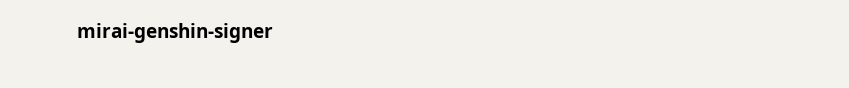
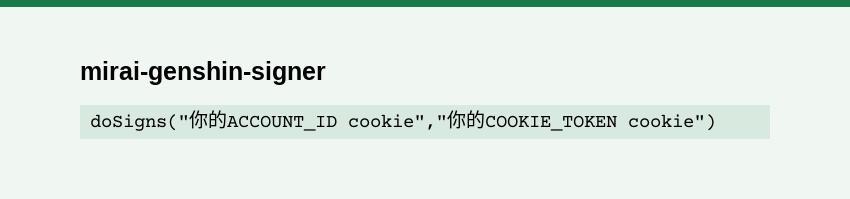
+ doSigns("你的ACCOUNT_ID cookie","你的COOKIE_TOKEN cookie")

